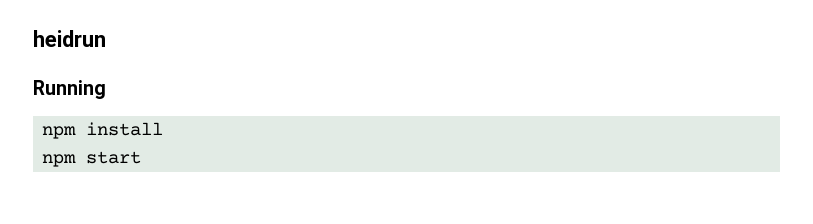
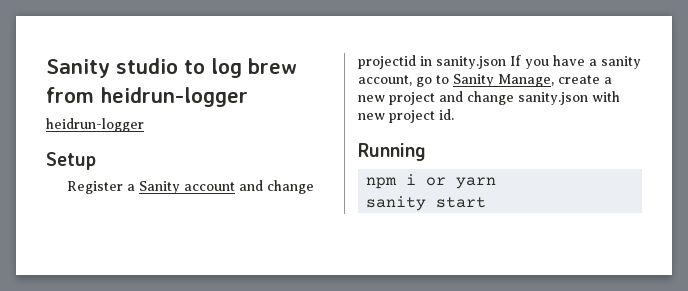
- heidrun
+ Sanity studio to log brew from heidrun-logger
+ heidrun-logger
+ Setup
+ Register a Sanity account and change projectid in sanity.json If you have a sanity account, go to Sanity Manage, create a new project and change sanity.json with new project id.
  Running
- npm install
- npm start
+ npm i or yarn
+ sanity start

